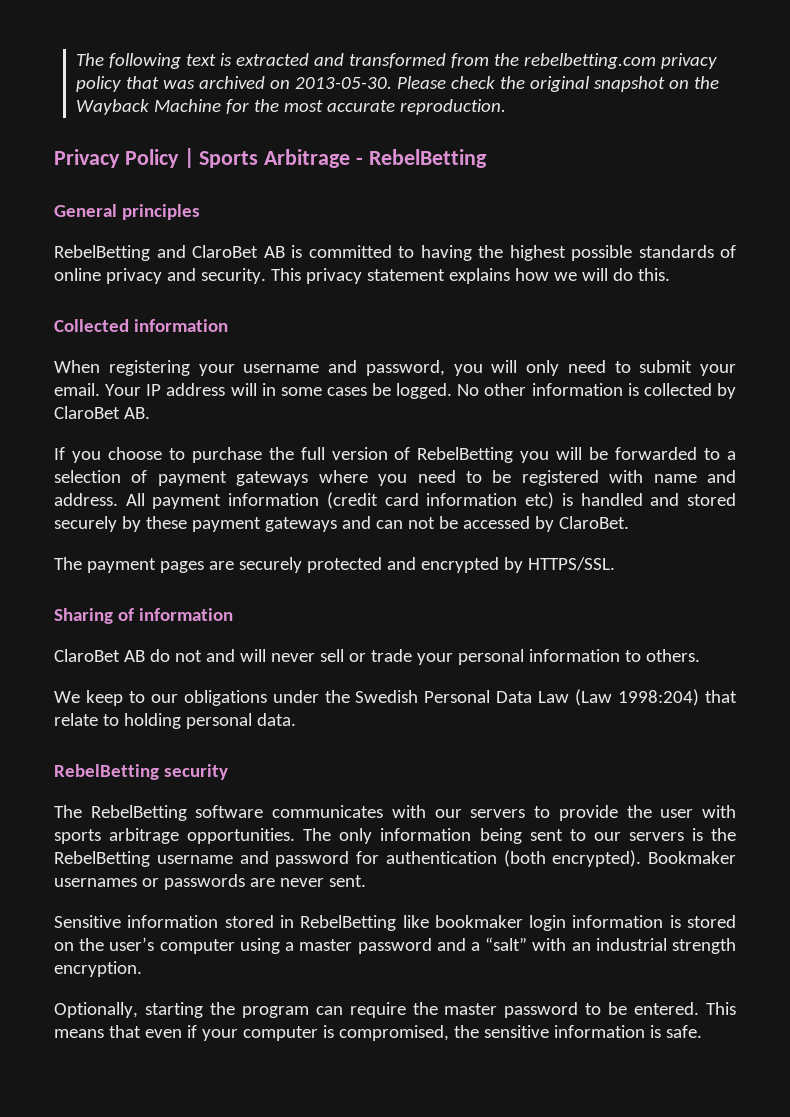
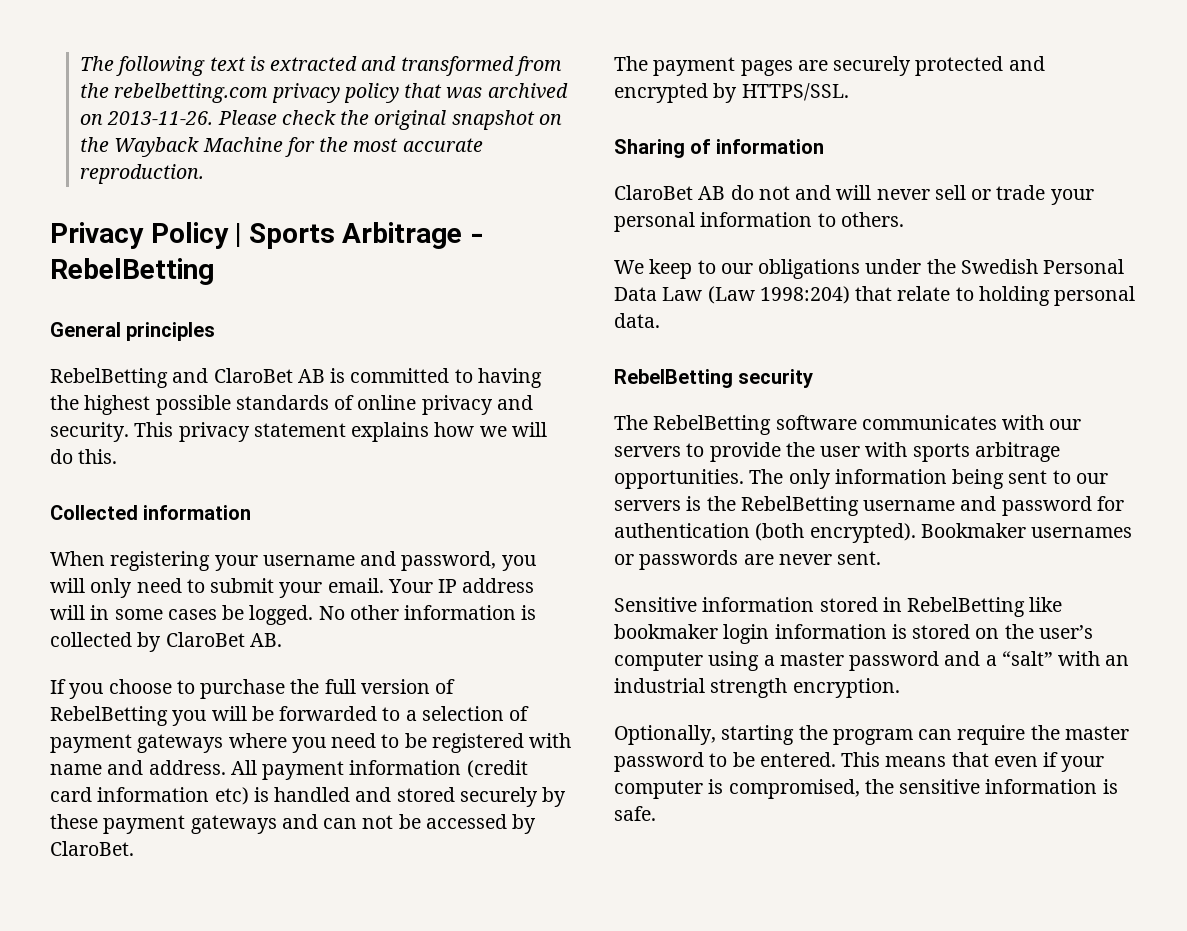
- The following text is extracted and transformed from the rebelbetting.com privacy policy that was archived on 2013-05-30.
+ The following text is extracted and transformed from the rebelbetting.com privacy policy that was archived on 2013-11-26.

